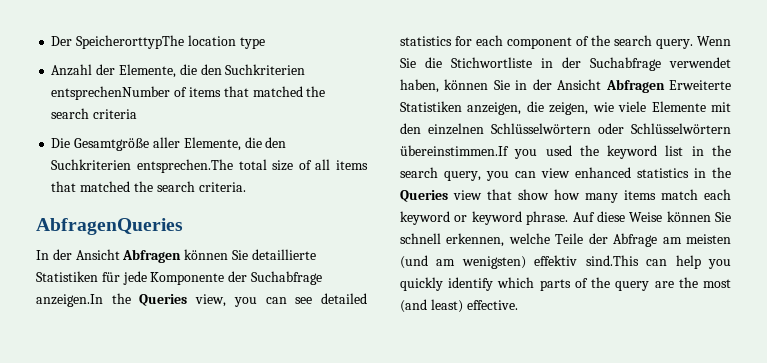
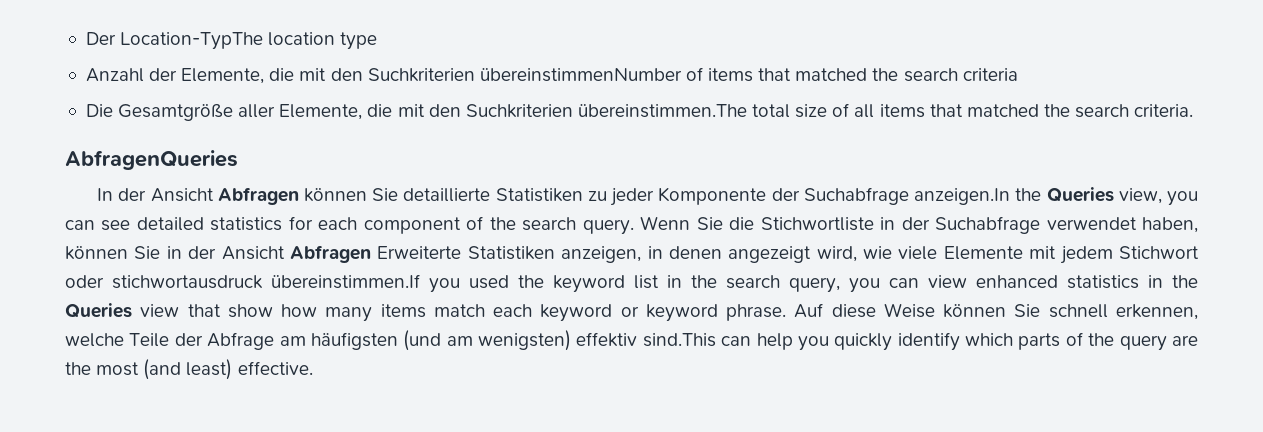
- Der SpeicherorttypThe location type
+ Der Location-TypThe location type
- Anzahl der Elemente, die den Suchkriterien entsprechenNumber of items that matched the search criteria
+ Anzahl der Elemente, die mit den Suchkriterien übereinstimmenNumber of items that matched the search criteria
- Die Gesamtgröße aller Elemente, die den Suchkriterien entsprechen.The total size of all items that matched the search criteria.
+ Die Gesamtgröße aller Elemente, die mit den Suchkriterien übereinstimmen.The total size of all items that matched the search criteria.
- In der Ansicht Abfragen können Sie detaillierte Statistiken für jede Komponente der Suchabfrage anzeigen.In the Queries view, you can see detailed statistics for each component of the search query.
+ In der Ansicht Abfragen können Sie detaillierte Statistiken zu jeder Komponente der Suchabfrage anzeigen.In the Queries view, you can see detailed statistics for each component of the search query.
- Wenn Sie die Stichwortliste in der Suchabfrage verwendet haben, können Sie in der Ansicht Abfragen Erweiterte Statistiken anzeigen, die zeigen, wie viele Elemente mit den einzelnen Schlüsselwörtern oder Schlüsselwörtern übereinstimmen.If you used the keyword list in the search query, you can view enhanced statistics in the Queries view that show how many items match each keyword or keyword phrase.
+ Wenn Sie die Stichwortliste in der Suchabfrage verwendet haben, können Sie in der Ansicht Abfragen Erweiterte Statistiken anzeigen, in denen angezeigt wird, wie viele Elemente mit jedem Stichwort oder stichwortausdruck übereinstimmen.If you used the keyword list in the search query, you can view enhanced statistics in the Queries view that show how many items match each keyword or keyword phrase.
- Auf diese Weise können Sie schnell erkennen, welche Teile der Abfrage am meisten (und am wenigsten) effektiv sind.This can help you quickly identify which parts of the query are the most (and least) effective.
+ Auf diese Weise können Sie schnell erkennen, welche Teile der Abfrage am häufigsten (und am wenigsten) effektiv sind.This can help you quickly identify which parts of the query are the most (and least) effective.

